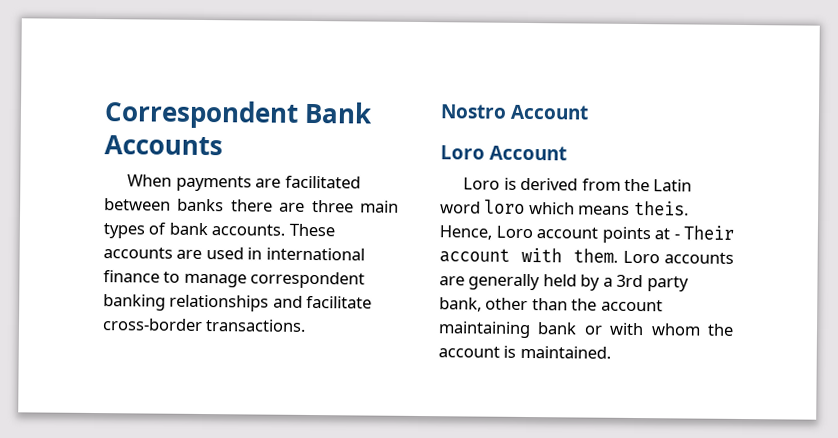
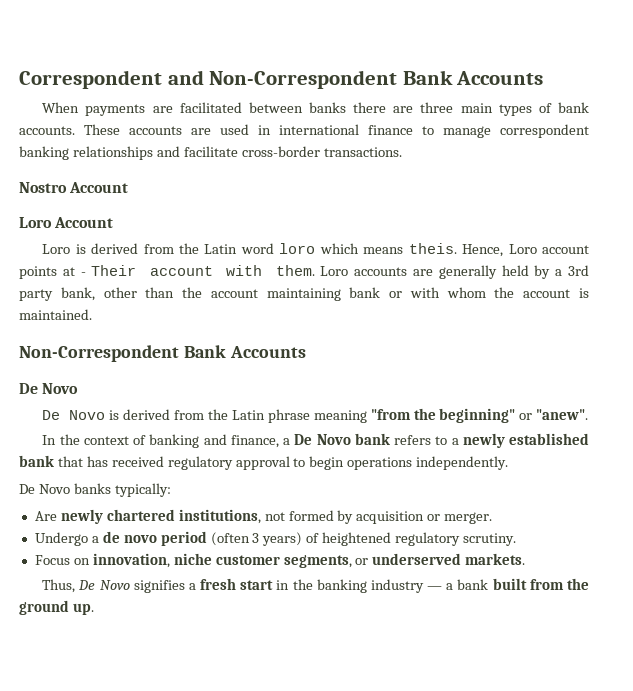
- Correspondent Bank Accounts
+ Correspondent and Non-Correspondent Bank Accounts
  Loro accounts are generally held by a 3rd party bank, other than the account maintaining bank or with whom the account is maintained.
+ Non-Correspondent Bank Accounts
+ De Novo
+ De Novo is derived from the Latin phrase meaning "from the beginning" or "anew".
+ In the context of banking and finance, a De Novo bank refers to a newly established bank that has received regulatory approval to begin operations independently.
+ De Novo banks typically:
+ Are newly chartered institutions, not formed by acquisition or merger.
+ Undergo a de novo period (often 3 years) of heightened regulatory scrutiny.
+ Focus on innovation, niche customer segments, or underserved markets.
+ Thus, De Novo signifies a fresh start in the banking industry — a bank built from the ground up.

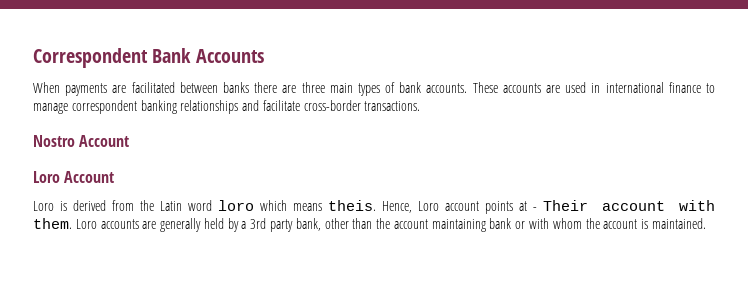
- Correspondent and Non-Correspondent Bank Accounts
+ Correspondent Bank Accounts
  Loro accounts are generally held by a 3rd party bank, other than the account maintaining bank or with whom the account is maintained.
- Non-Correspondent Bank Accounts
- De Novo
- De Novo is derived from the Latin phrase meaning "from the beginning" or "anew".
- In the context of banking and finance, a De Novo bank refers to a newly established bank that has received regulatory approval to begin operations independently.
- De Novo banks typically:
- Are newly chartered institutions, not formed by acquisition or merger.
- Undergo a de novo period (often 3 years) of heightened regulatory scrutiny.
- Focus on innovation, niche customer segments, or underserved markets.
- Thus, De Novo signifies a fresh start in the banking industry — a bank built from the ground up.

